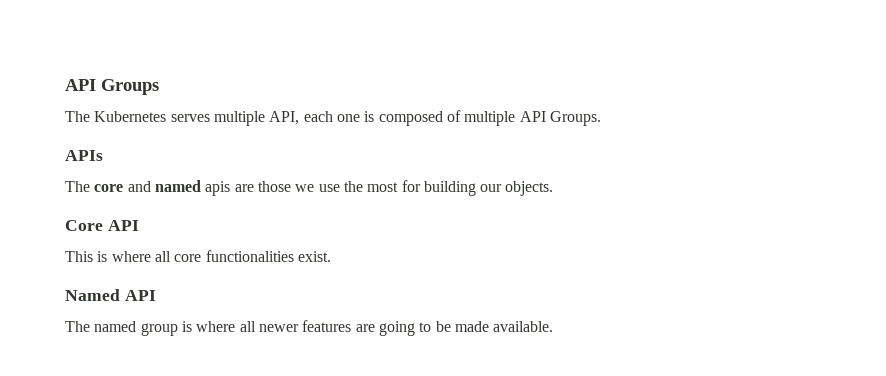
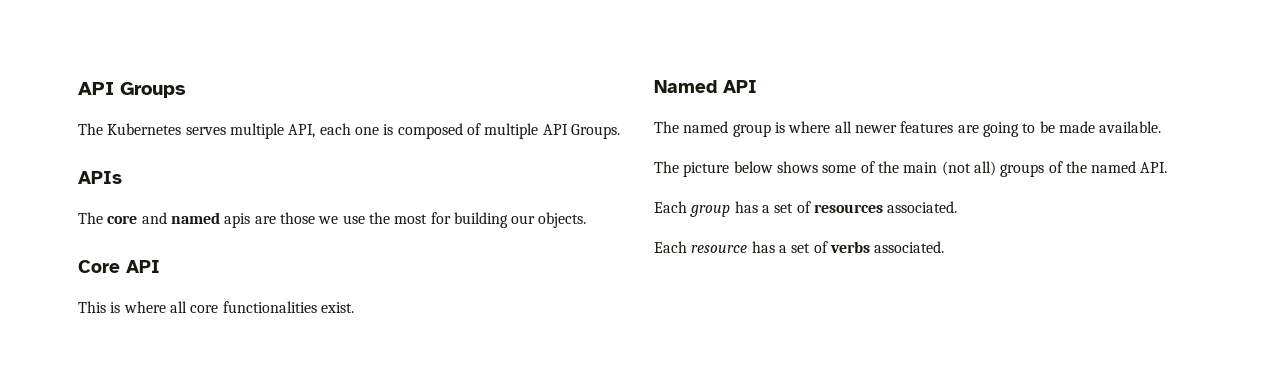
+ The picture below shows some of the main (not all) groups of the named API.
+ Each group has a set of resources associated.
+ Each resource has a set of verbs associated.

